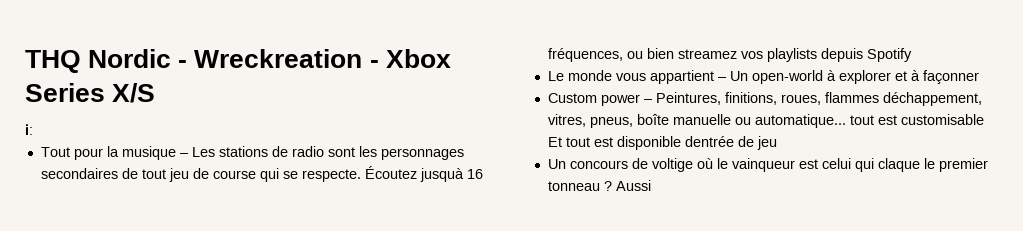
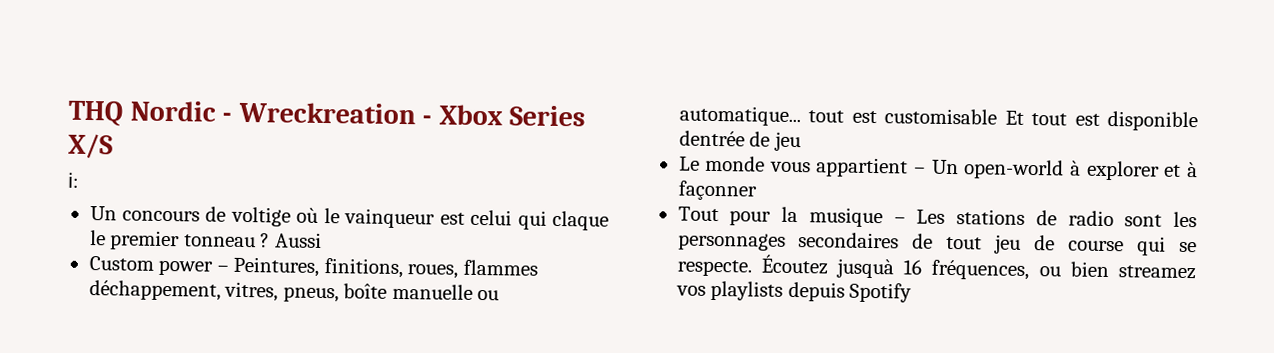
+ Un concours de voltige où le vainqueur est celui qui claque le premier tonneau ? Aussi
+ Custom power – Peintures, finitions, roues, flammes déchappement, vitres, pneus, boîte manuelle ou automatique... tout est customisable Et tout est disponible dentrée de jeu
+ Le monde vous appartient – Un open-world à explorer et à façonner
- Le monde vous appartient – Un open-world à explorer et à façonner
- Custom power – Peintures, finitions, roues, flammes déchappement, vitres, pneus, boîte manuelle ou automatique... tout est customisable Et tout est disponible dentrée de jeu
- Un concours de voltige où le vainqueur est celui qui claque le premier tonneau ? Aussi

